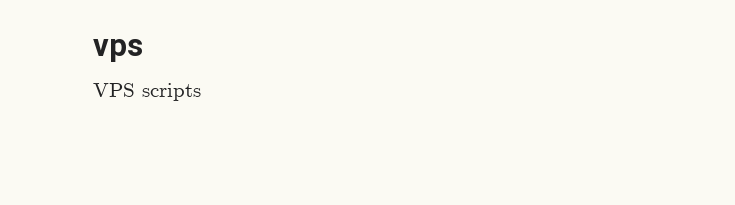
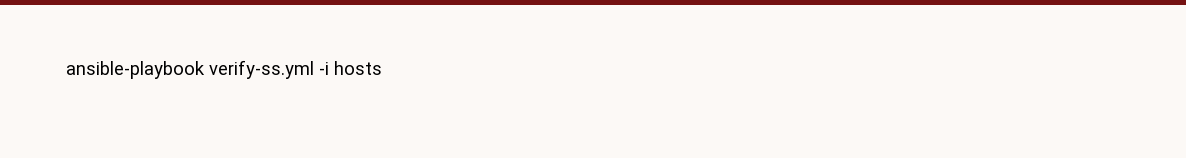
- vps
- VPS scripts
+ ansible-playbook verify-ss.yml -i hosts

